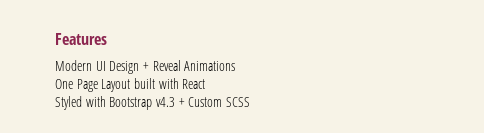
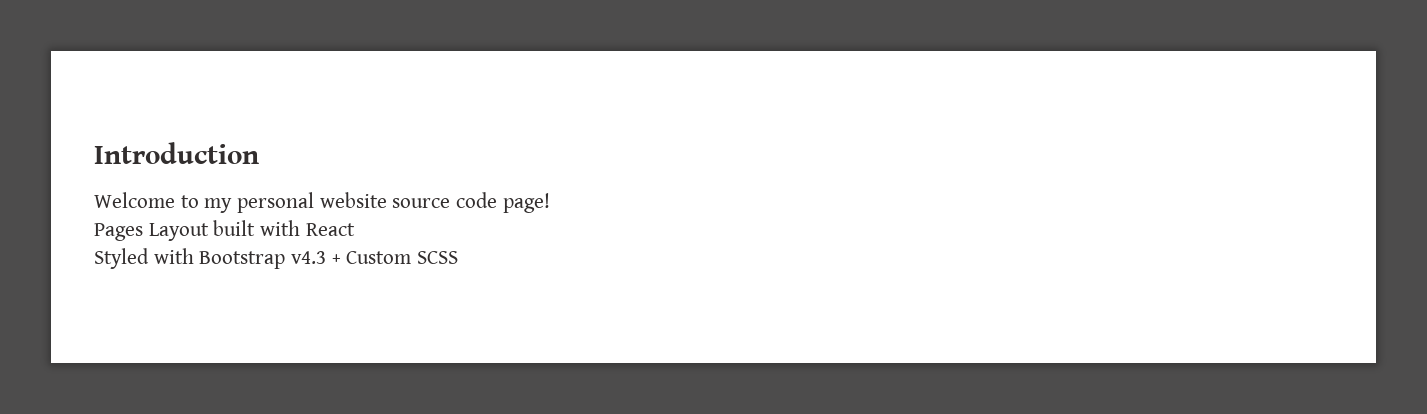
- Features
- Modern UI Design + Reveal Animations
- One Page Layout built with React
+ Introduction
+ Welcome to my personal website source code page!
+ Pages Layout built with React

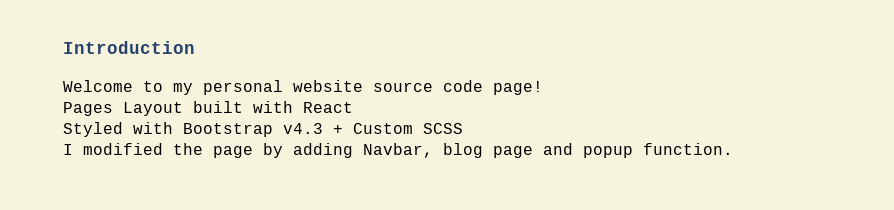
+ I modified the page by adding Navbar, blog page and popup function.

